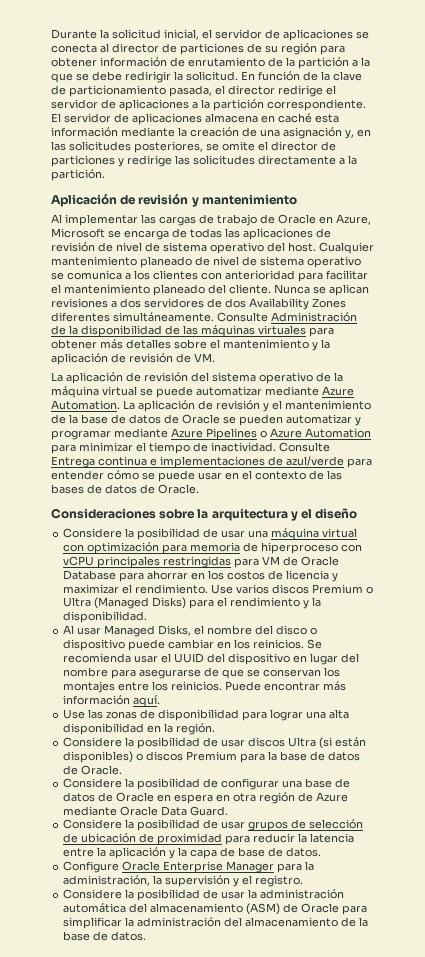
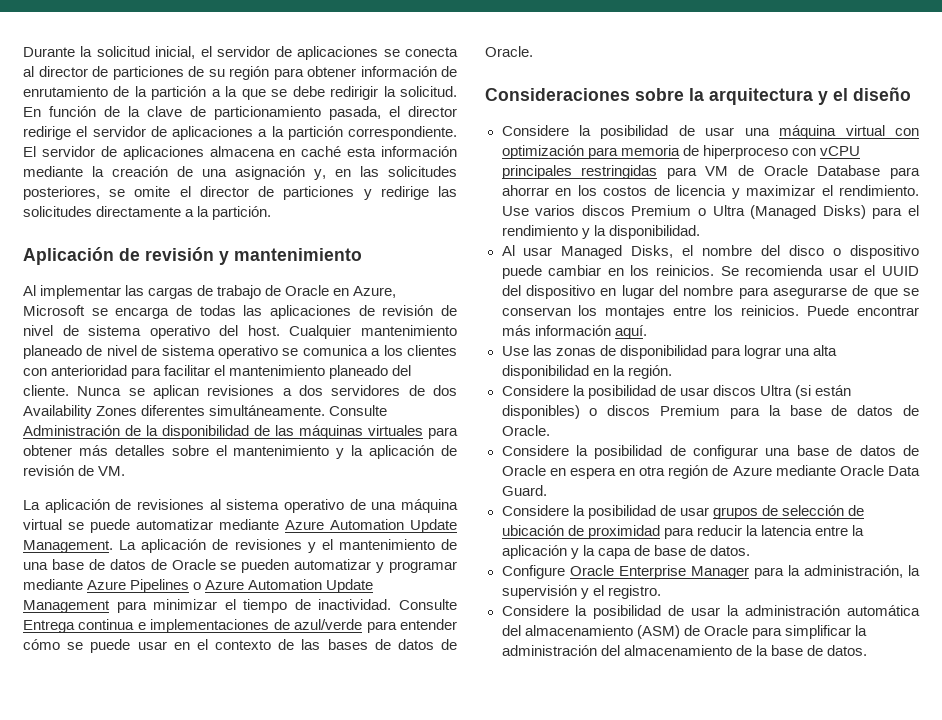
- La aplicación de revisión del sistema operativo de la máquina virtual se puede automatizar mediante Azure Automation. La aplicación de revisión y el mantenimiento de la base de datos de Oracle se pueden automatizar y programar mediante Azure Pipelines o Azure Automation para minimizar el tiempo de inactividad.
+ La aplicación de revisiones al sistema operativo de una máquina virtual se puede automatizar mediante Azure Automation Update Management. La aplicación de revisiones y el mantenimiento de una base de datos de Oracle se pueden automatizar y programar mediante Azure Pipelines o Azure Automation Update Management para minimizar el tiempo de inactividad.

